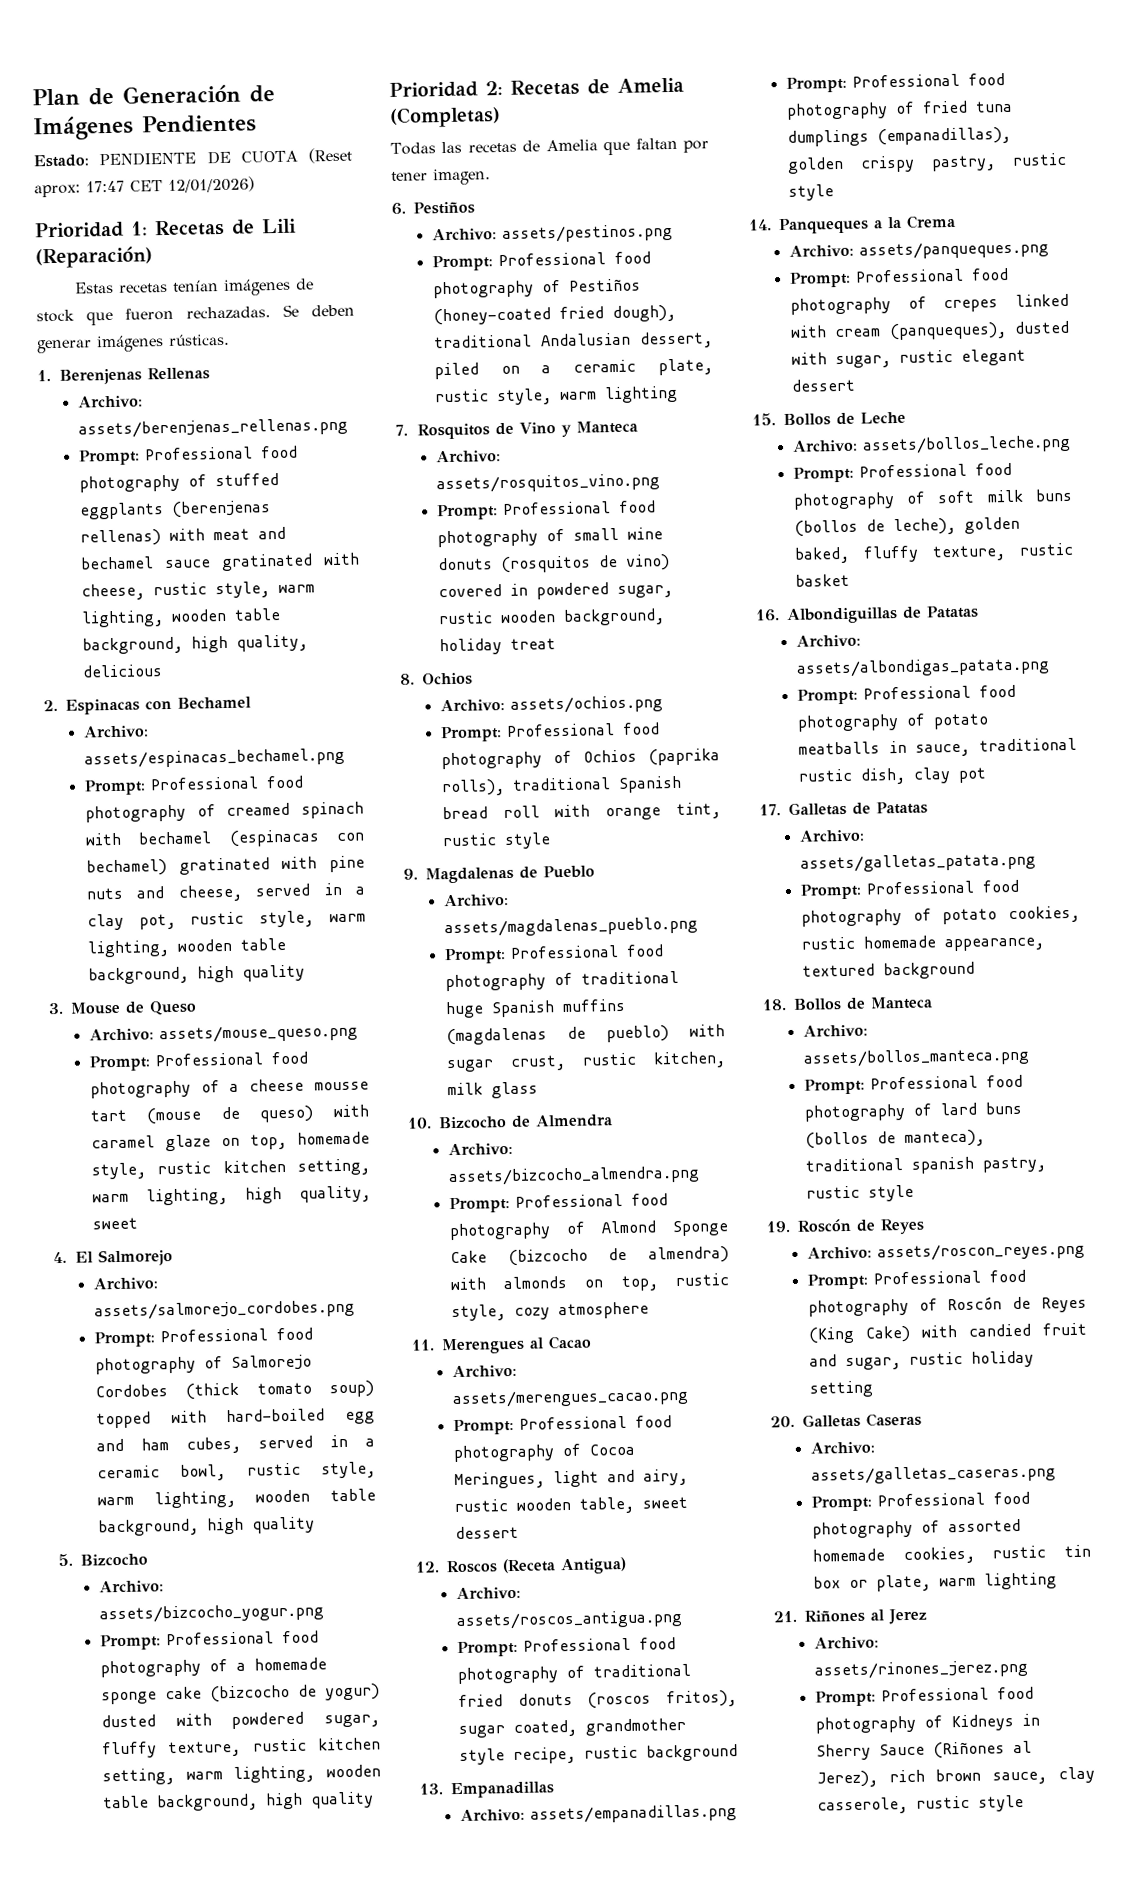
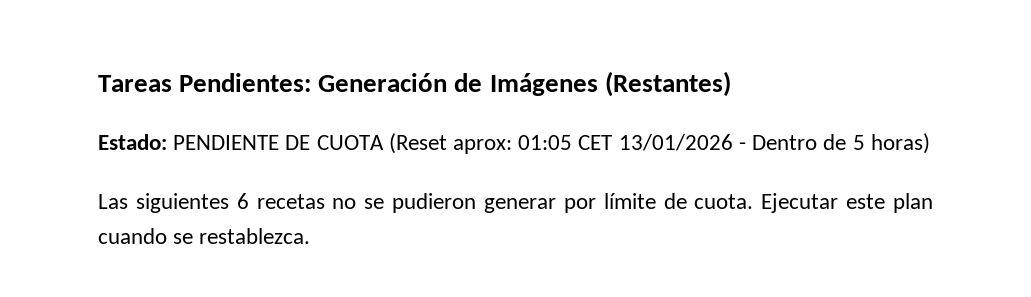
- Plan de Generación de Imágenes Pendientes
+ Tareas Pendientes: Generación de Imágenes (Restantes)
- Estado: PENDIENTE DE CUOTA (Reset aprox: 17:47 CET 12/01/2026)
- Prioridad 1: Recetas de Lili (Reparación)
- Estas recetas tenían imágenes de stock que fueron rechazadas. Se deben generar imágenes rústicas.
- 1. Berenjenas Rellenas
- Archivo: assets/berenjenas_rellenas.png
- Prompt: Professional food photography of stuffed eggplants (berenjenas rellenas) with meat and bechamel sauce gratinated with cheese, rustic style, warm lighting, wooden table background, high quality, delicious
- 2. Espinacas con Bechamel
- Archivo: assets/espinacas_bechamel.png
- Prompt: Professional food photography of creamed spinach with bechamel (espinacas con bechamel) gratinated with pine nuts and cheese, served in a clay pot, rustic style, warm lighting, wooden table background, high quality
- 3. Mouse de Queso
- Archivo: assets/mouse_queso.png
- Prompt: Professional food photography of a cheese mousse tart (mouse de queso) with caramel glaze on top, homemade style, rustic kitchen setting, warm lighting, high quality, sweet
- 4. El Salmorejo
- Archivo: assets/salmorejo_cordobes.png
- Prompt: Professional food photography of Salmorejo Cordobes (thick tomato soup) topped with hard-boiled egg and ham cubes, served in a ceramic bowl, rustic style, warm lighting, wooden table background, high quality
- 5. Bizcocho
- Archivo: assets/bizcocho_yogur.png
- Prompt: Professional food photography of a homemade sponge cake (bizcocho de yogur) dusted with powdered sugar, fluffy texture, rustic kitchen setting, warm lighting, wooden table background, high quality
- Prioridad 2: Recetas de Amelia (Completas)
- Todas las recetas de Amelia que faltan por tener imagen.
- 6. Pestiños
- Archivo: assets/pestinos.png
- Prompt: Professional food photography of Pestiños (honey-coated fried dough), traditional Andalusian dessert, piled on a ceramic plate, rustic style, warm lighting
- 7. Rosquitos de Vino y Manteca
- Archivo: assets/rosquitos_vino.png
- Prompt: Professional food photography of small wine donuts (rosquitos de vino) covered in powdered sugar, rustic wooden background, holiday treat
- 8. Ochios
- Archivo: assets/ochios.png
- Prompt: Professional food photography of Ochios (paprika rolls), traditional Spanish bread roll with orange tint, rustic style
- 9. Magdalenas de Pueblo
- Archivo: assets/magdalenas_pueblo.png
- Prompt: Professional food photography of traditional huge Spanish muffins (magdalenas de pueblo) with sugar crust, rustic kitchen, milk glass
- 10. Bizcocho de Almendra
- Archivo: assets/bizcocho_almendra.png
- Prompt: Professional food photography of Almond Sponge Cake (bizcocho de almendra) with almonds on top, rustic style, cozy atmosphere
- 11. Merengues al Cacao
- Archivo: assets/merengues_cacao.png
- Prompt: Professional food photography of Cocoa Meringues, light and airy, rustic wooden table, sweet dessert
- 12. Roscos (Receta Antigua)
- Archivo: assets/roscos_antigua.png
- Prompt: Professional food photography of traditional fried donuts (roscos fritos), sugar coated, grandmother style recipe, rustic background
- 13. Empanadillas
- Archivo: assets/empanadillas.png
- Prompt: Professional food photography of fried tuna dumplings (empanadillas), golden crispy pastry, rustic style
- 14. Panqueques a la Crema
- Archivo: assets/panqueques.png
- Prompt: Professional food photography of crepes linked with cream (panqueques), dusted with sugar, rustic elegant dessert
- 15. Bollos de Leche
- Archivo: assets/bollos_leche.png
- Prompt: Professional food photography of soft milk buns (bollos de leche), golden baked, fluffy texture, rustic basket
- 16. Albondiguillas de Patatas
- Archivo: assets/albondigas_patata.png
- Prompt: Professional food photography of potato meatballs in sauce, traditional rustic dish, clay pot
- 17. Galletas de Patatas
- Archivo: assets/galletas_patata.png
- Prompt: Professional food photography of potato cookies, rustic homemade appearance, textured background
- 18. Bollos de Manteca
- Archivo: assets/bollos_manteca.png
- Prompt: Professional food photography of lard buns (bollos de manteca), traditional spanish pastry, rustic style
- 19. Roscón de Reyes
- Archivo: assets/roscon_reyes.png
- Prompt: Professional food photography of Roscón de Reyes (King Cake) with candied fruit and sugar, rustic holiday setting
- 20. Galletas Caseras
- Archivo: assets/galletas_caseras.png
- Prompt: Professional food photography of assorted homemade cookies, rustic tin box or plate, warm lighting
- 21. Riñones al Jerez
- Archivo: assets/rinones_jerez.png
- Prompt: Professional food photography of Kidneys in Sherry Sauce (Riñones al Jerez), rich brown sauce, clay casserole, rustic style
+ Estado: PENDIENTE DE CUOTA (Reset aprox: 01:05 CET 13/01/2026 - Dentro de 5 horas)
+ Las siguientes 6 recetas no se pudieron generar por límite de cuota. Ejecutar este plan cuando se restablezca.

